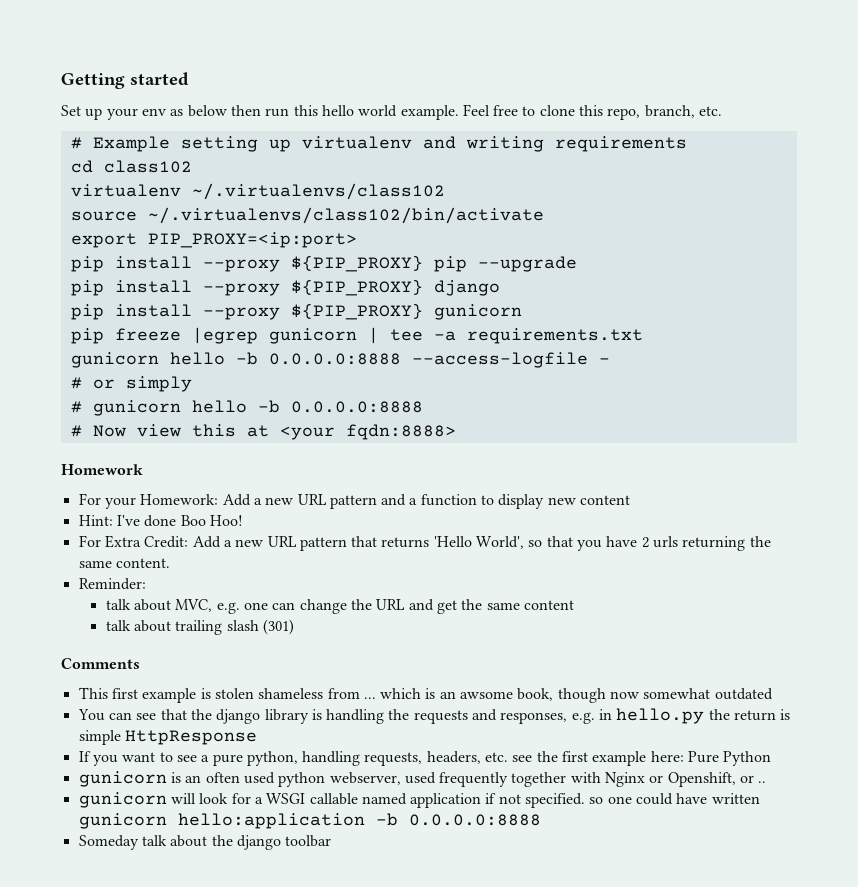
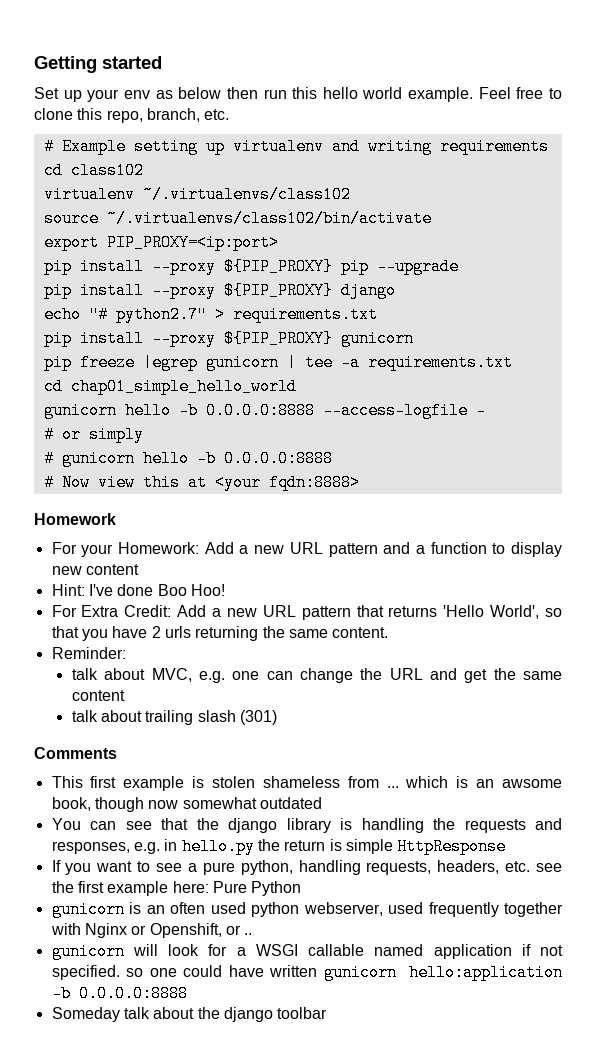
+ echo "# python2.7" > requirements.txt
+ cd chap01_simple_hello_world

